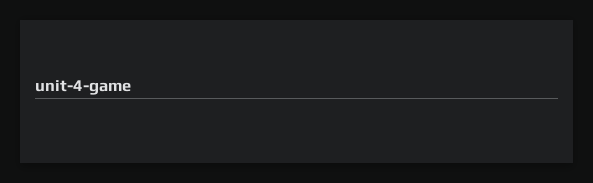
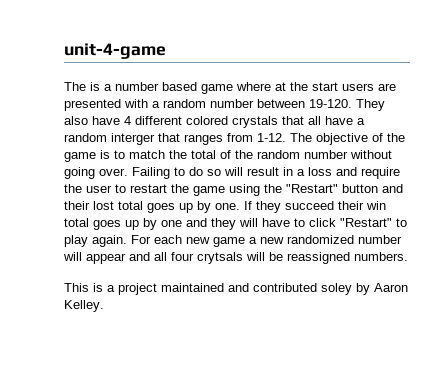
+ The is a number based game where at the start users are presented with a random number between 19-120. They also have 4 different colored crystals that all have a random interger that ranges from 1-12. The objective of the game is to match the total of the random number without going over. Failing to do so will result in a loss and require the user to restart the game using the "Restart" button and their lost total goes up by one. If they succeed their win total goes up by one and they will have to click "Restart" to play again. For each new game a new randomized number will appear and all four crytsals will be reassigned numbers.
+ This is a project maintained and contributed soley by Aaron Kelley.

